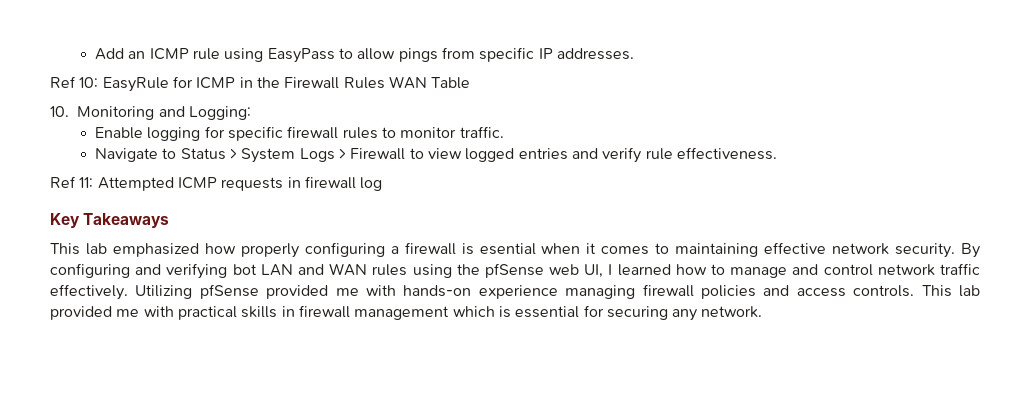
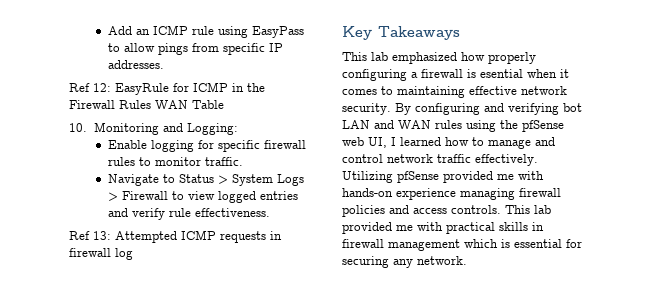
- Ref 10: EasyRule for ICMP in the Firewall Rules WAN Table
+ Ref 12: EasyRule for ICMP in the Firewall Rules WAN Table
- Ref 11: Attempted ICMP requests in firewall log
+ Ref 13: Attempted ICMP requests in firewall log

